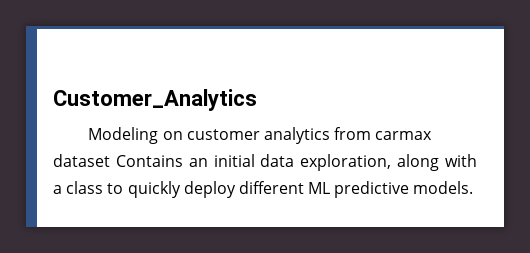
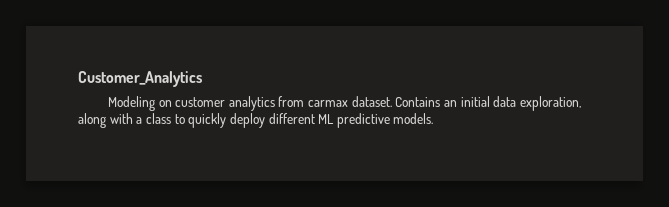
- Modeling on customer analytics from carmax dataset Contains an initial data exploration, along with a class to quickly deploy different ML predictive models.
+ Modeling on customer analytics from carmax dataset. Contains an initial data exploration, along with a class to quickly deploy different ML predictive models.

